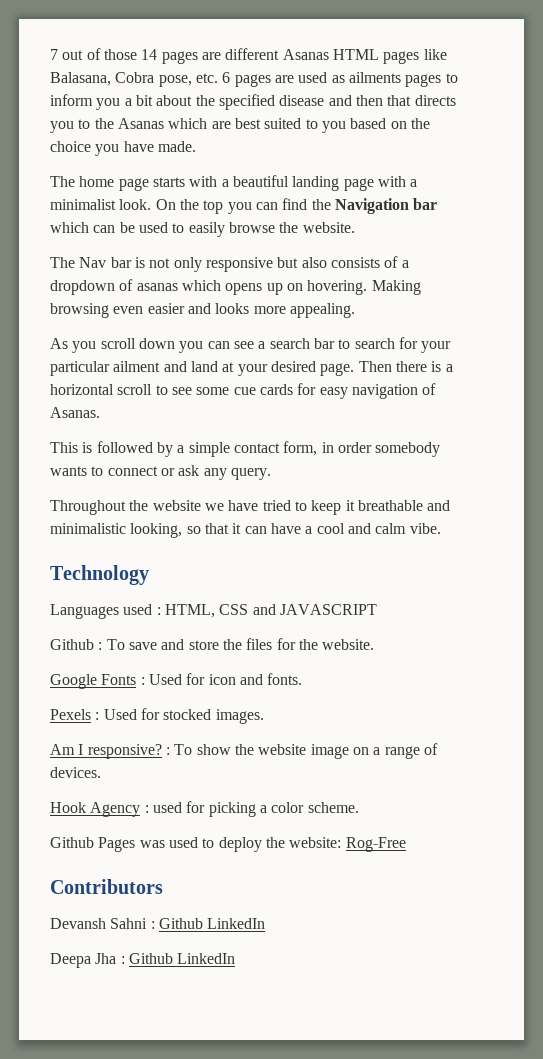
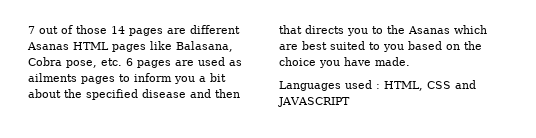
- The home page starts with a beautiful landing page with a minimalist look. On the top you can find the Navigation bar which can be used to easily browse the website.
- The Nav bar is not only responsive but also consists of a dropdown of asanas which opens up on hovering. Making browsing even easier and looks more appealing.
- As you scroll down you can see a search bar to search for your particular ailment and land at your desired page. Then there is a horizontal scroll to see some cue cards for easy navigation of Asanas.
- This is followed by a simple contact form, in order somebody wants to connect or ask any query.
- Throughout the website we have tried to keep it breathable and minimalistic looking, so that it can have a cool and calm vibe.
- Technology
- Github : To save and store the files for the website.
- Google Fonts : Used for icon and fonts.
- Pexels : Used for stocked images.
- Am I responsive? : To show the website image on a range of devices.
- Hook Agency : used for picking a color scheme.
- Github Pages was used to deploy the website: Rog-Free
- Contributors
- Devansh Sahni : Github LinkedIn
- Deepa Jha : Github LinkedIn

